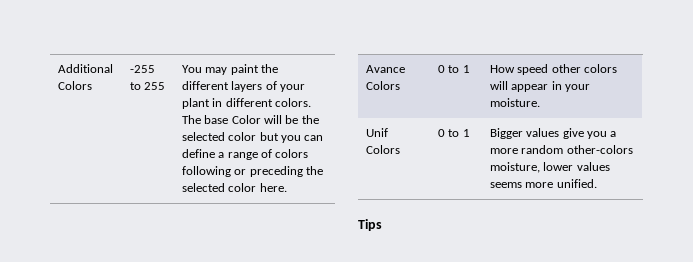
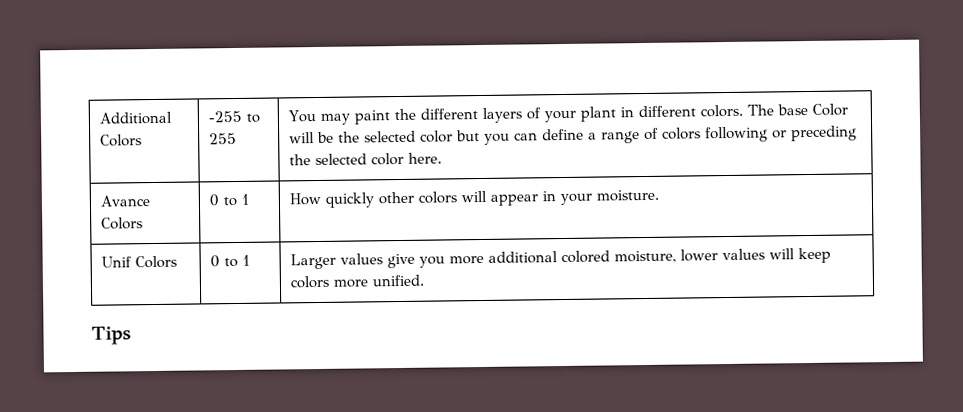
- Avance Colors | 0 to 1 | How speed other colors will appear in your moisture.
+ Avance Colors | 0 to 1 | How quickly other colors will appear in your moisture.
- Unif Colors | 0 to 1 | Bigger values give you a more random other-colors moisture, lower values seems more unified.
+ Unif Colors | 0 to 1 | Larger values give you more additional colored moisture, lower values will keep colors more unified.

